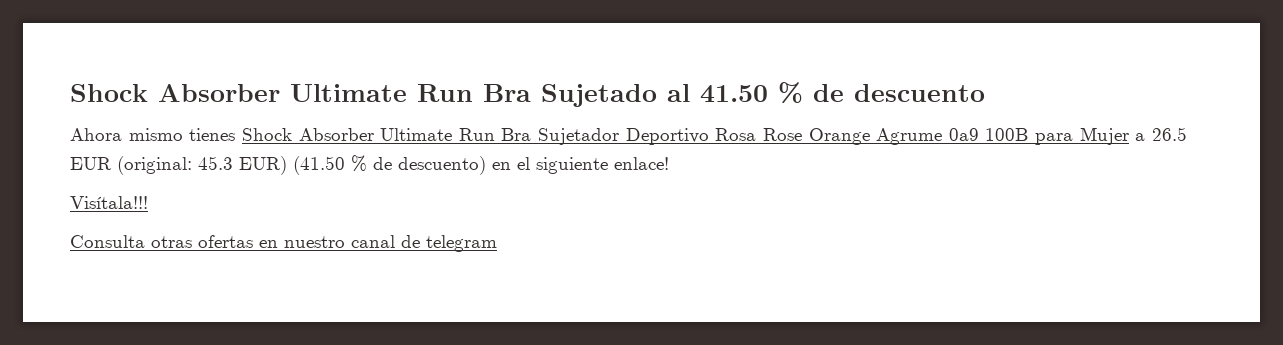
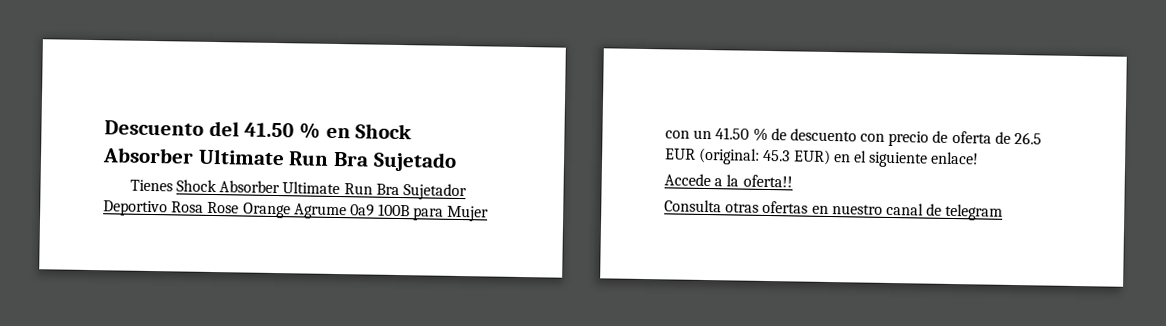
- Shock Absorber Ultimate Run Bra Sujetado al 41.50 % de descuento
- Ahora mismo tienes Shock Absorber Ultimate Run Bra Sujetador Deportivo Rosa Rose Orange Agrume 0a9 100B para Mujer a 26.5 EUR (original: 45.3 EUR) (41.50 % de descuento) en el siguiente enlace!
+ Descuento del 41.50 % en Shock Absorber Ultimate Run Bra Sujetado
+ Tienes Shock Absorber Ultimate Run Bra Sujetador Deportivo Rosa Rose Orange Agrume 0a9 100B para Mujer con un 41.50 % de descuento con precio de oferta de 26.5 EUR (original: 45.3 EUR) en el siguiente enlace!
- Visítala!!!
+ Accede a la oferta!!

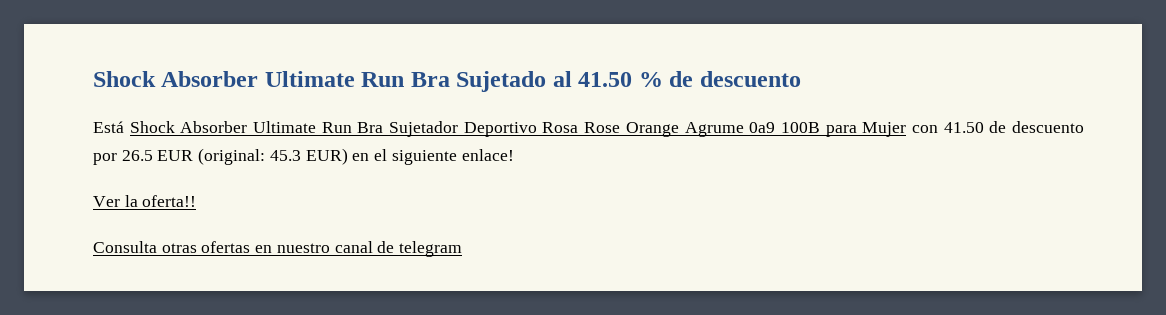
- Descuento del 41.50 % en Shock Absorber Ultimate Run Bra Sujetado
- Tienes Shock Absorber Ultimate Run Bra Sujetador Deportivo Rosa Rose Orange Agrume 0a9 100B para Mujer con un 41.50 % de descuento con precio de oferta de 26.5 EUR (original: 45.3 EUR) en el siguiente enlace!
+ Shock Absorber Ultimate Run Bra Sujetado al 41.50 % de descuento
+ Está Shock Absorber Ultimate Run Bra Sujetador Deportivo Rosa Rose Orange Agrume 0a9 100B para Mujer con 41.50 de descuento por 26.5 EUR (original: 45.3 EUR) en el siguiente enlace!
- Accede a la oferta!!
+ Ver la oferta!!

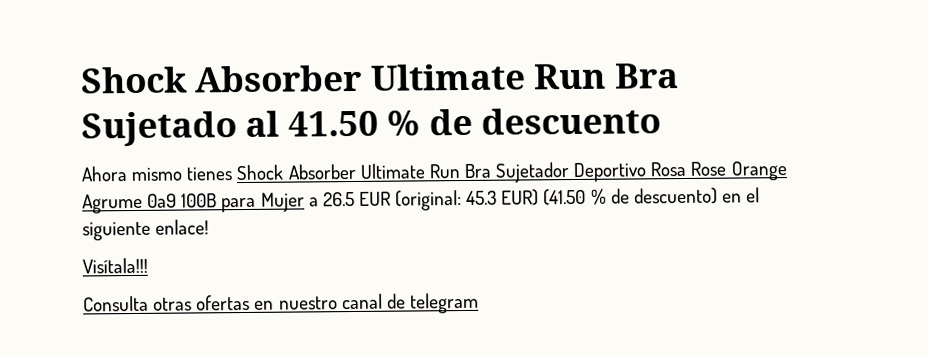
- Está Shock Absorber Ultimate Run Bra Sujetador Deportivo Rosa Rose Orange Agrume 0a9 100B para Mujer con 41.50 de descuento por 26.5 EUR (original: 45.3 EUR) en el siguiente enlace!
+ Ahora mismo tienes Shock Absorber Ultimate Run Bra Sujetador Deportivo Rosa Rose Orange Agrume 0a9 100B para Mujer a 26.5 EUR (original: 45.3 EUR) (41.50 % de descuento) en el siguiente enlace!
- Ver la oferta!!
+ Visítala!!!

